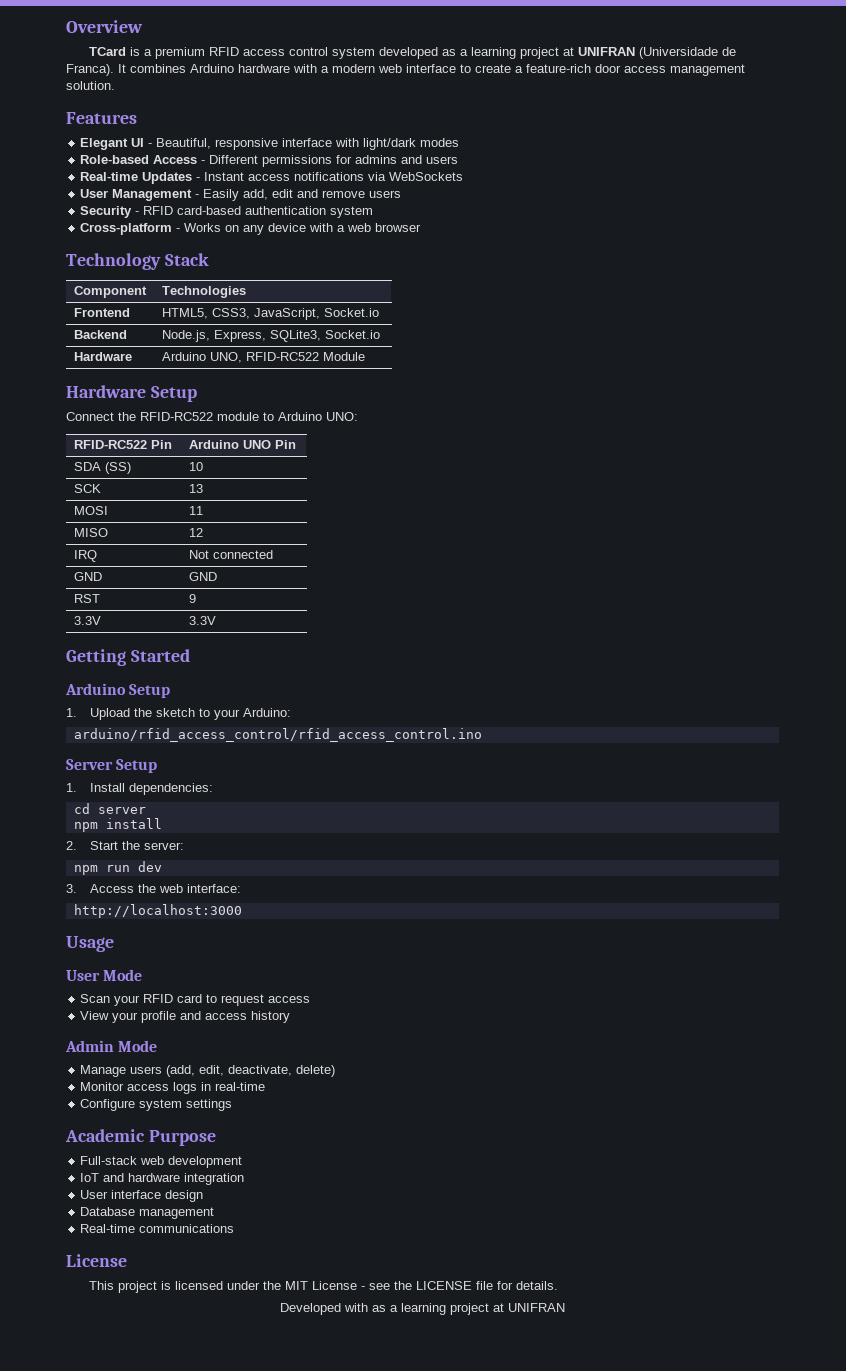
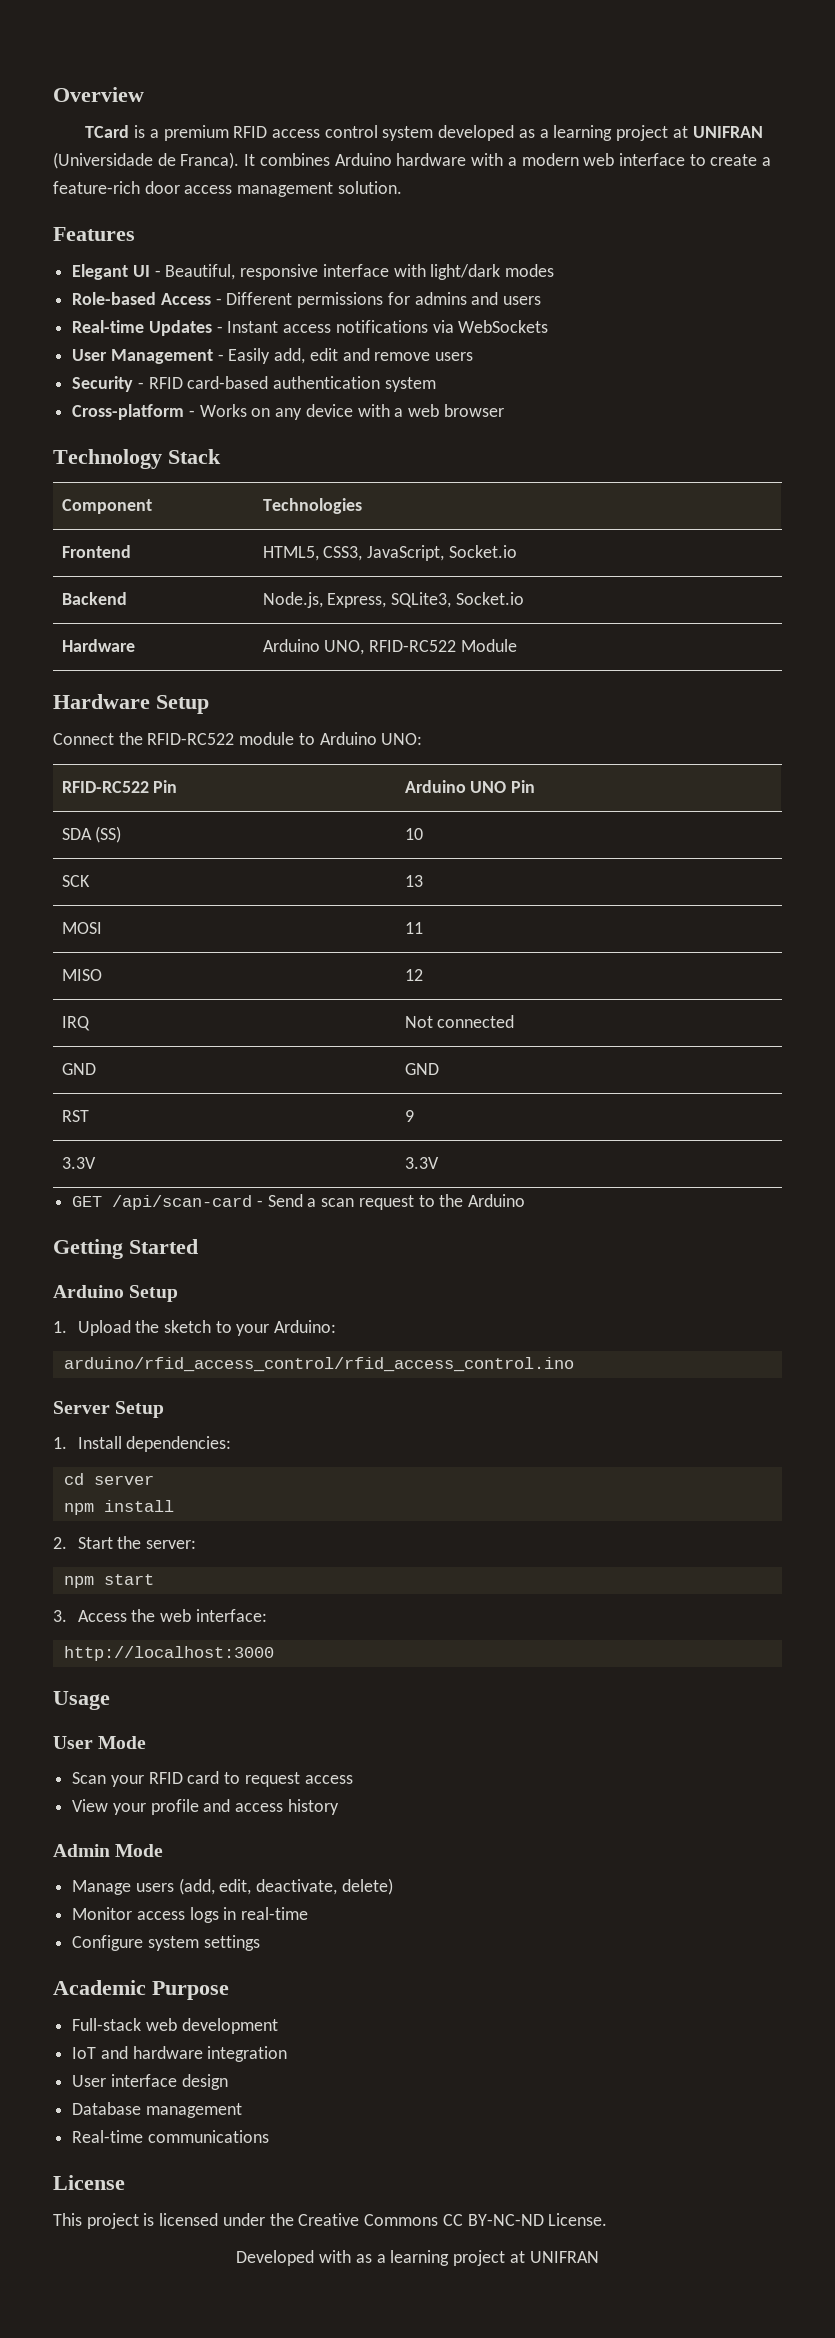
+ GET /api/scan-card - Send a scan request to the Arduino
- npm run dev
+ npm start
- This project is licensed under the MIT License - see the LICENSE file for details.
+ This project is licensed under the Creative Commons CC BY-NC-ND License.

